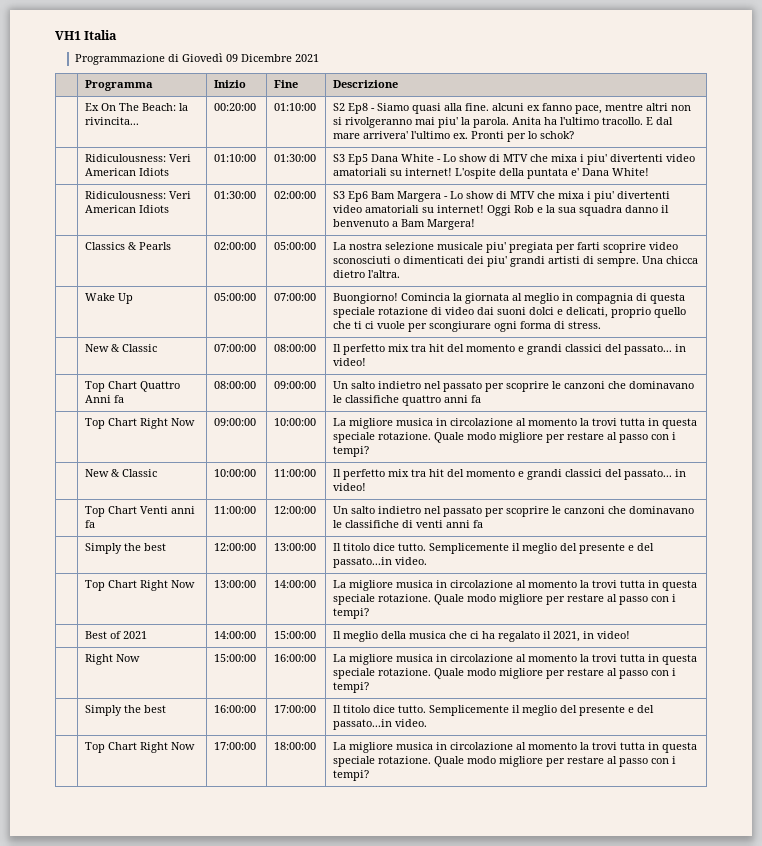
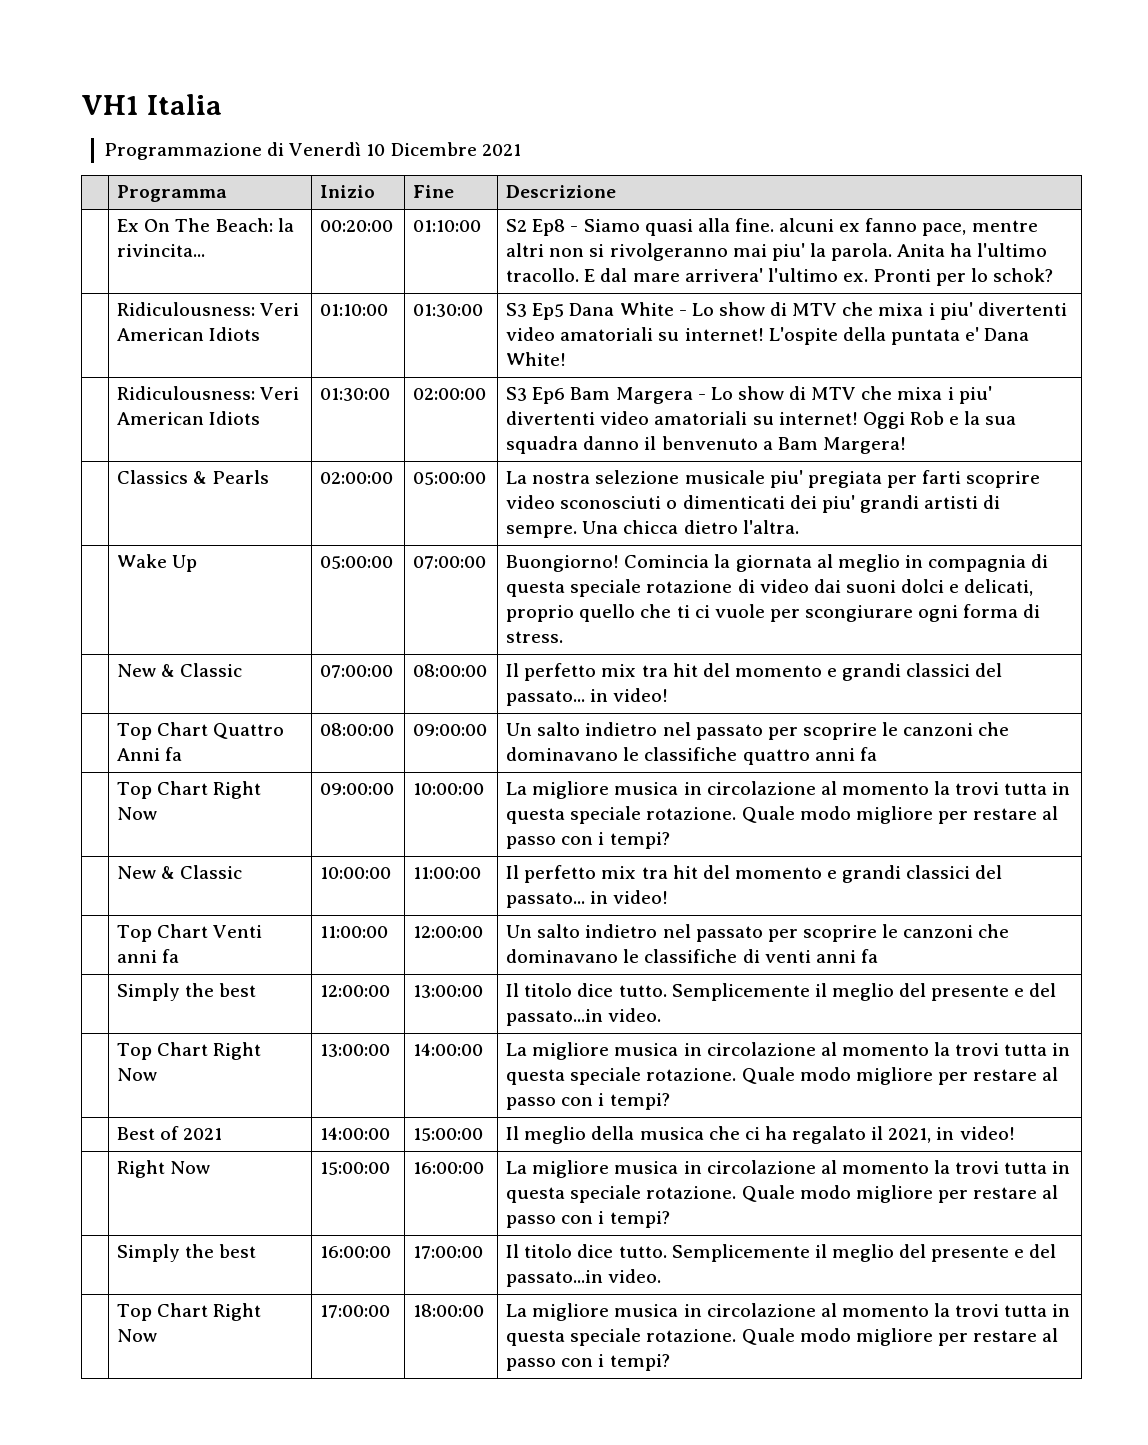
- Programmazione di Giovedì 09 Dicembre 2021
+ Programmazione di Venerdì 10 Dicembre 2021

